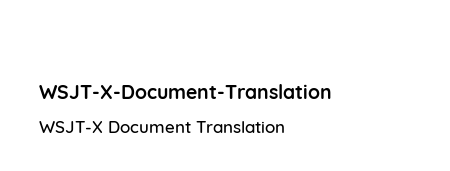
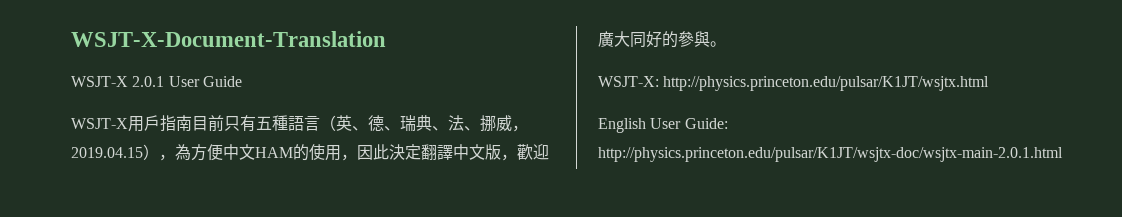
- WSJT-X Document Translation
+ WSJT-X 2.0.1 User Guide
+ WSJT-X用戶指南目前只有五種語言（英、德、瑞典、法、挪威，2019.04.15），為方便中文HAM的使用，因此決定翻譯中文版，歡迎廣大同好的參與。
+ WSJT-X: http://physics.princeton.edu/pulsar/K1JT/wsjtx.html
+ English User Guide: http://physics.princeton.edu/pulsar/K1JT/wsjtx-doc/wsjtx-main-2.0.1.html

